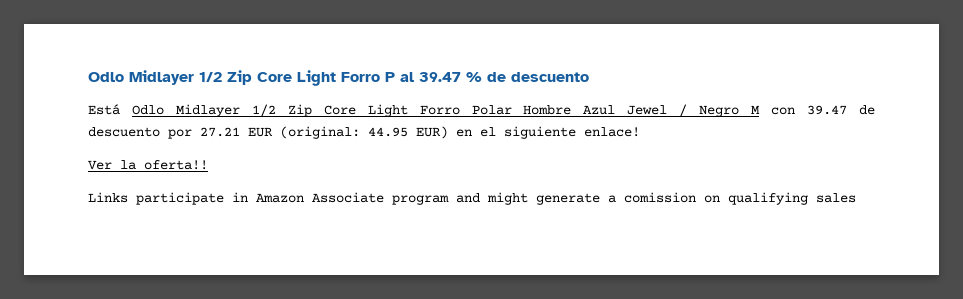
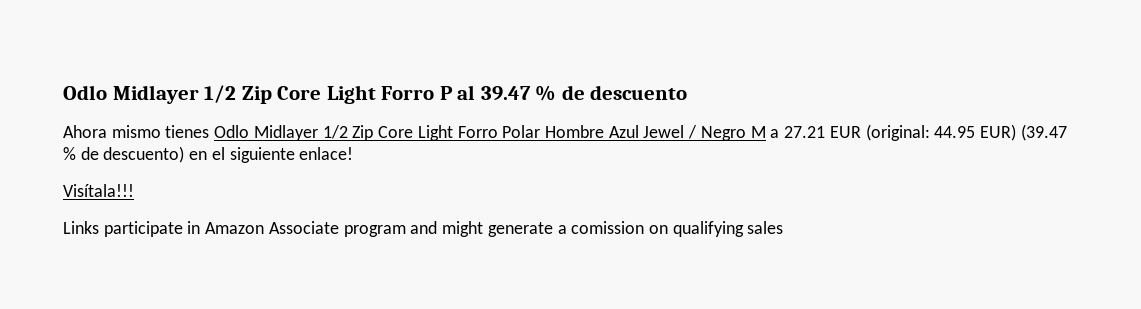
- Está Odlo Midlayer 1/2 Zip Core Light Forro Polar Hombre Azul Jewel / Negro M con 39.47 de descuento por 27.21 EUR (original: 44.95 EUR) en el siguiente enlace!
+ Ahora mismo tienes Odlo Midlayer 1/2 Zip Core Light Forro Polar Hombre Azul Jewel / Negro M a 27.21 EUR (original: 44.95 EUR) (39.47 % de descuento) en el siguiente enlace!
- Ver la oferta!!
+ Visítala!!!

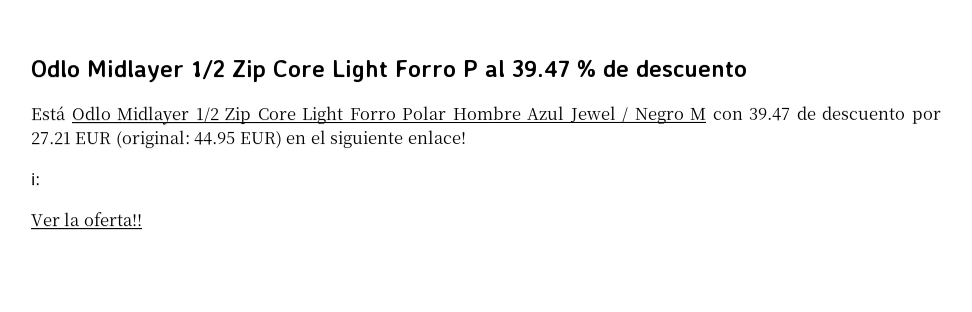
- Ahora mismo tienes Odlo Midlayer 1/2 Zip Core Light Forro Polar Hombre Azul Jewel / Negro M a 27.21 EUR (original: 44.95 EUR) (39.47 % de descuento) en el siguiente enlace!
+ Está Odlo Midlayer 1/2 Zip Core Light Forro Polar Hombre Azul Jewel / Negro M con 39.47 de descuento por 27.21 EUR (original: 44.95 EUR) en el siguiente enlace!
- Visítala!!!
- Links participate in Amazon Associate program and might generate a comission on qualifying sales
+ ℹ:
+ Ver la oferta!!

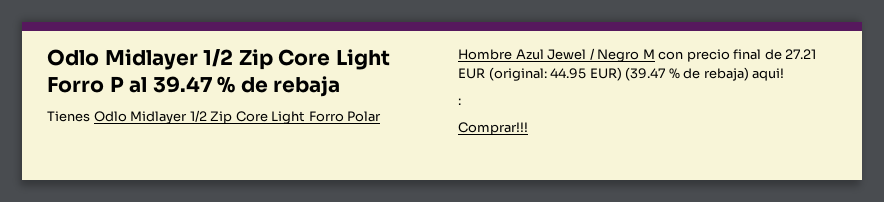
- Odlo Midlayer 1/2 Zip Core Light Forro P al 39.47 % de descuento
- Está Odlo Midlayer 1/2 Zip Core Light Forro Polar Hombre Azul Jewel / Negro M con 39.47 de descuento por 27.21 EUR (original: 44.95 EUR) en el siguiente enlace!
- ℹ:
- Ver la oferta!!
+ Odlo Midlayer 1/2 Zip Core Light Forro P al 39.47 % de rebaja
+ Tienes Odlo Midlayer 1/2 Zip Core Light Forro Polar Hombre Azul Jewel / Negro M con precio final de 27.21 EUR (original: 44.95 EUR) (39.47 % de rebaja) aqui!
+ :
+ Comprar!!!

